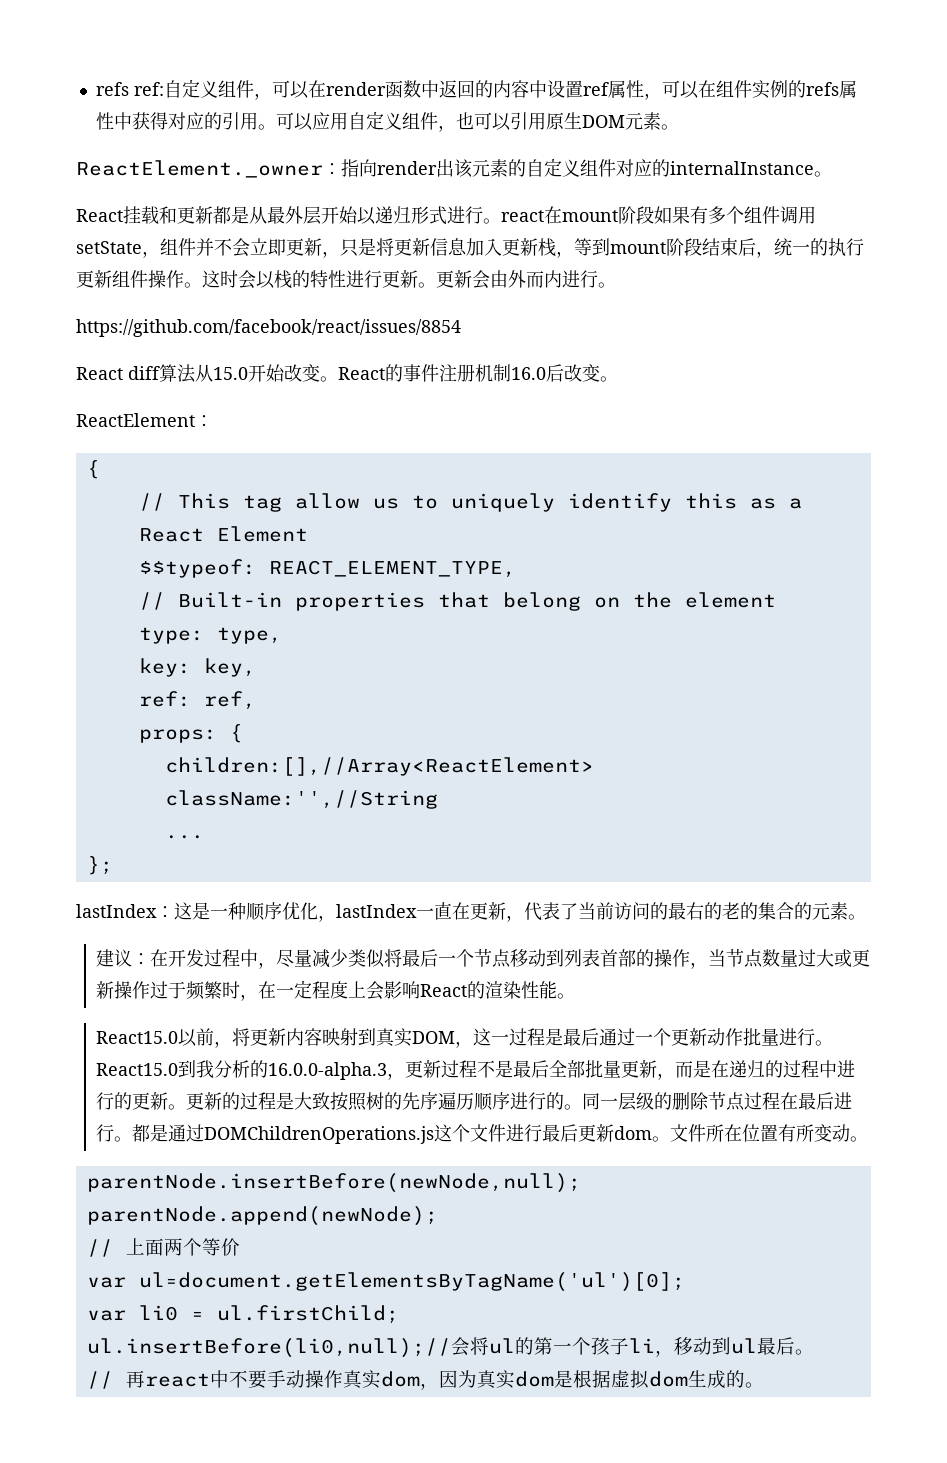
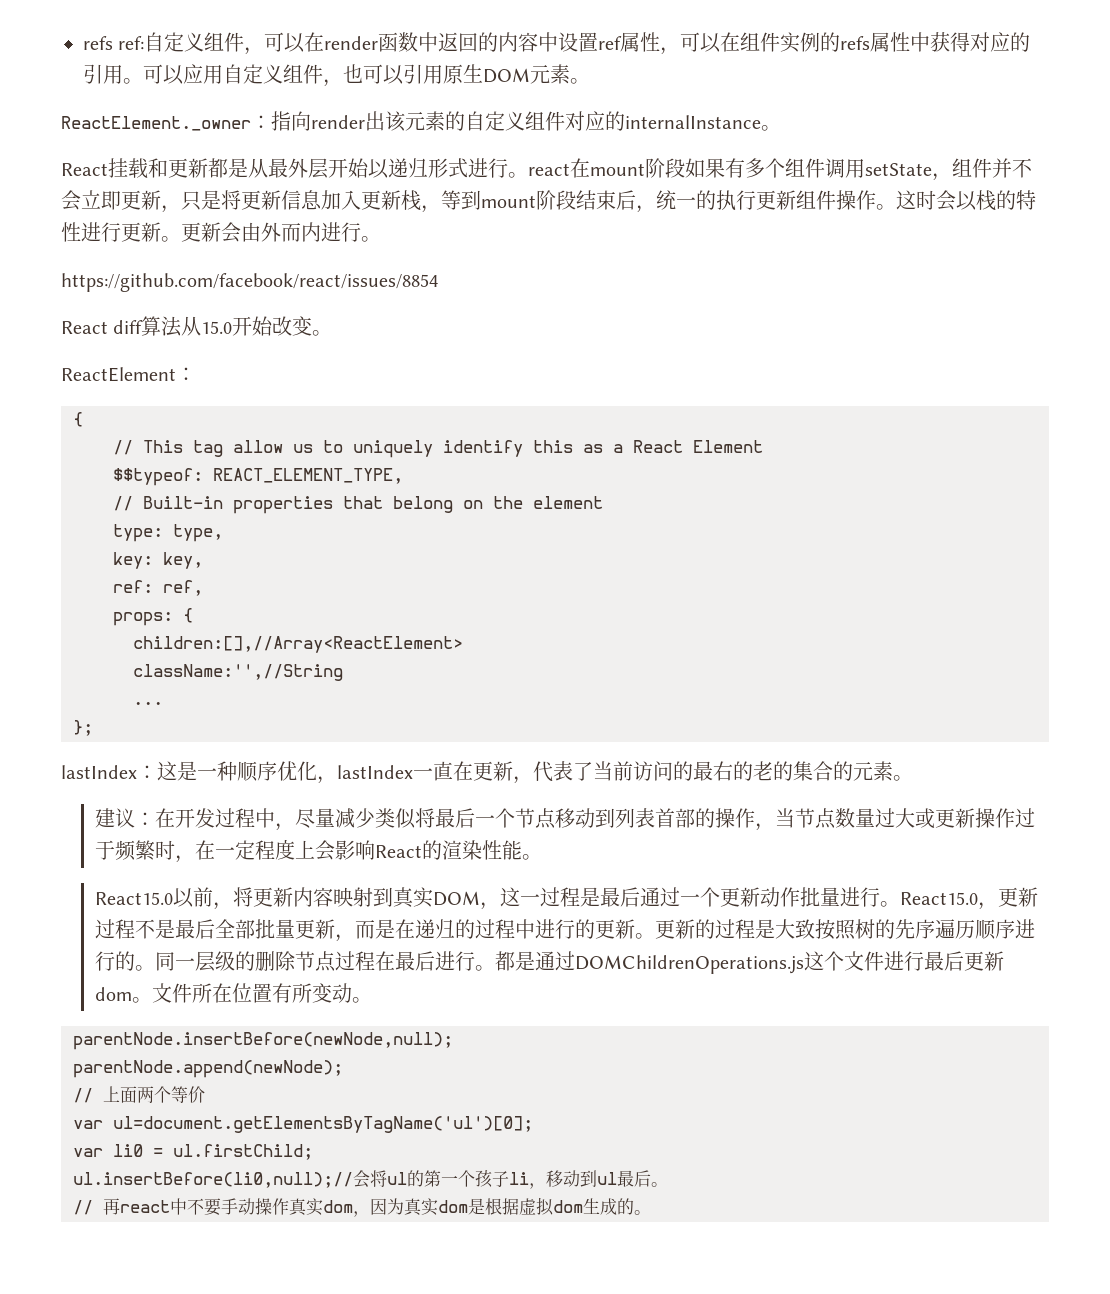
- React的事件注册机制16.0后改变。
- React15.0到我分析的16.0.0-alpha.3，更新过程不是最后全部批量更新，而是在递归的过程中进行的更新。
+ React15.0，更新过程不是最后全部批量更新，而是在递归的过程中进行的更新。

